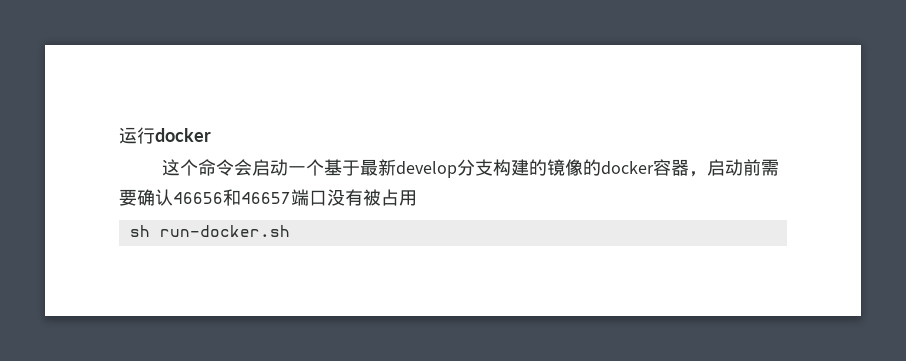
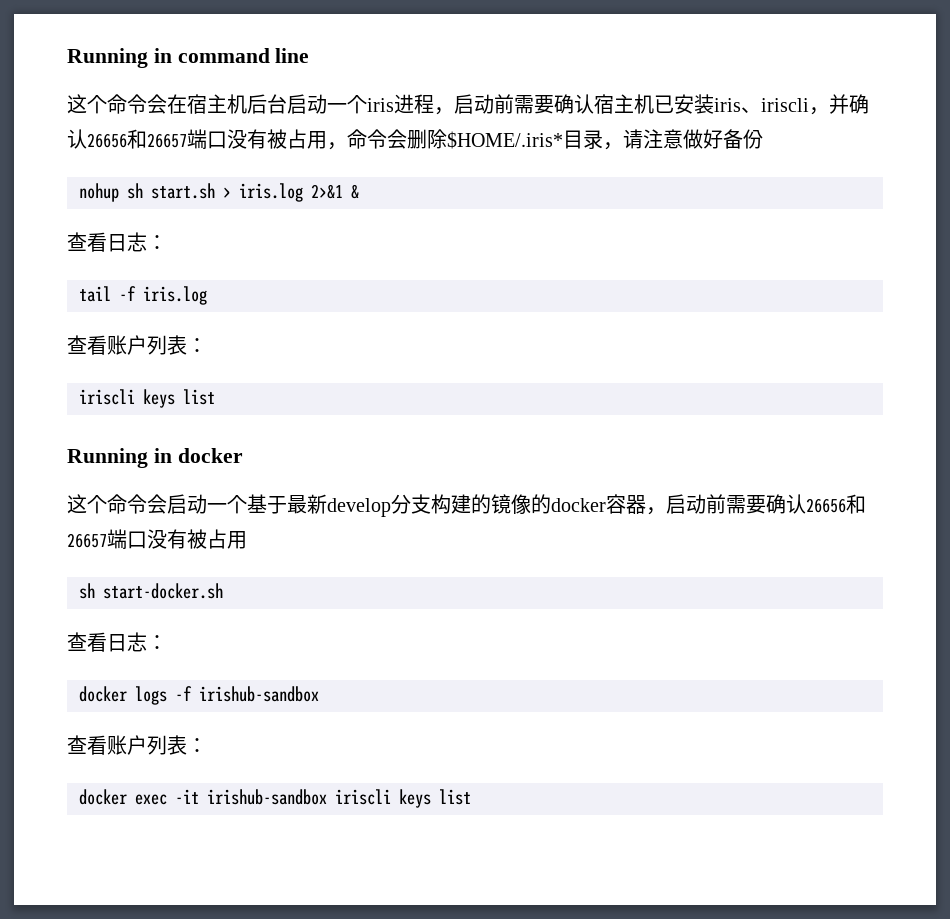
- 运行docker
+ Running in command line
+ 这个命令会在宿主机后台启动一个iris进程，启动前需要确认宿主机已安装iris、iriscli，并确认26656和26657端口没有被占用，命令会删除$HOME/.iris*目录，请注意做好备份
+ nohup sh start.sh > iris.log 2>&1 &
+ 查看日志：
+ tail -f iris.log
+ 查看账户列表：
+ iriscli keys list
+ Running in docker
- 这个命令会启动一个基于最新develop分支构建的镜像的docker容器，启动前需要确认46656和46657端口没有被占用
+ 这个命令会启动一个基于最新develop分支构建的镜像的docker容器，启动前需要确认26656和26657端口没有被占用
- sh run-docker.sh
+ sh start-docker.sh
+ 查看日志：
+ docker logs -f irishub-sandbox
+ 查看账户列表：
+ docker exec -it irishub-sandbox iriscli keys list

